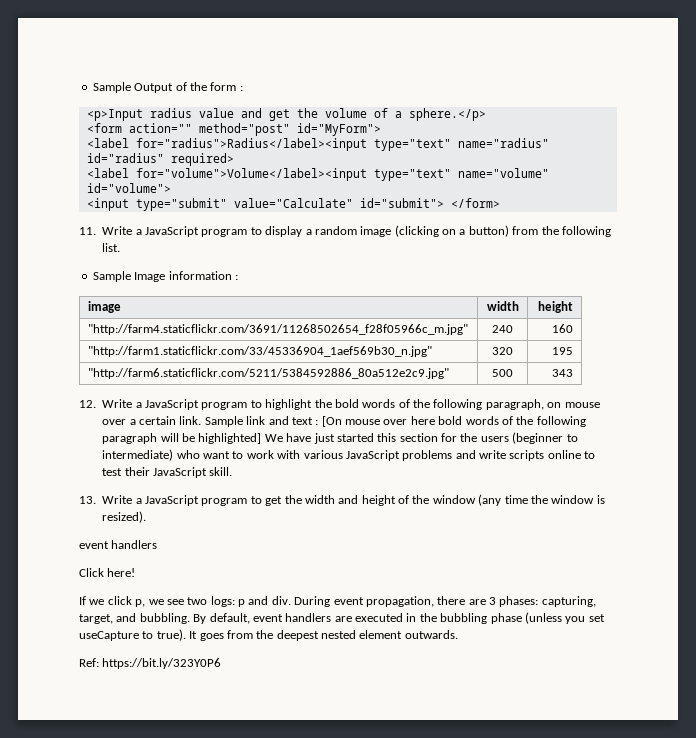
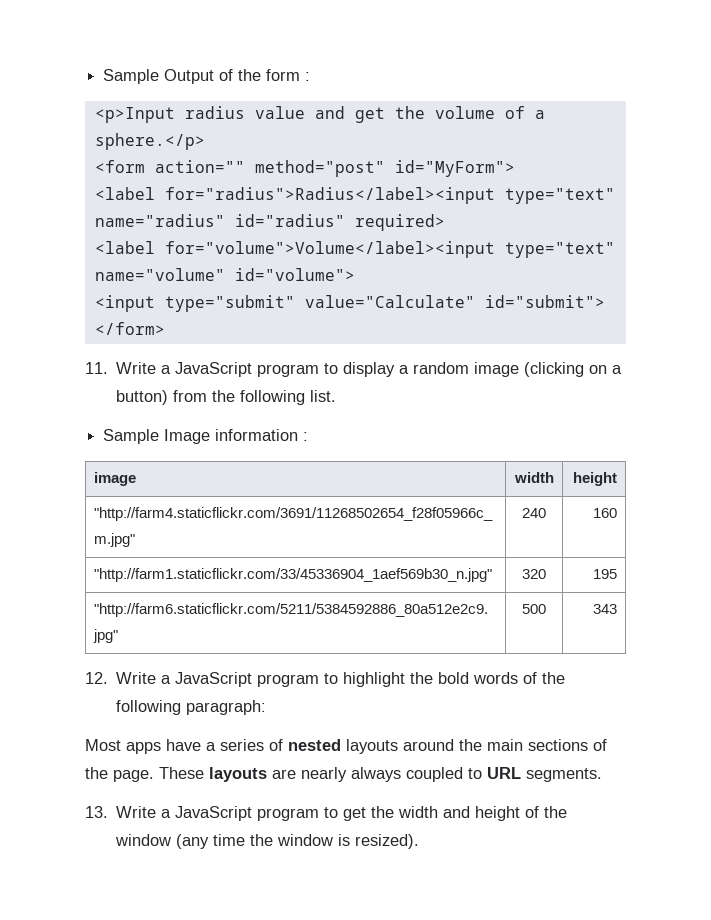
- 12. Write a JavaScript program to highlight the bold words of the following paragraph, on mouse over a certain link. Sample link and text : [On mouse over here bold words of the following paragraph will be highlighted] We have just started this section for the users (beginner to intermediate) who want to work with various JavaScript problems and write scripts online to test their JavaScript skill.
+ 12. Write a JavaScript program to highlight the bold words of the following paragraph:
+ Most apps have a series of nested layouts around the main sections of the page. These layouts are nearly always coupled to URL segments.
  13. Write a JavaScript program to get the width and height of the window (any time the window is resized).
- event handlers
- Click here!
- If we click p, we see two logs: p and div. During event propagation, there are 3 phases: capturing, target, and bubbling. By default, event handlers are executed in the bubbling phase (unless you set useCapture to true). It goes from the deepest nested element outwards.
- Ref: https://bit.ly/323Y0P6

